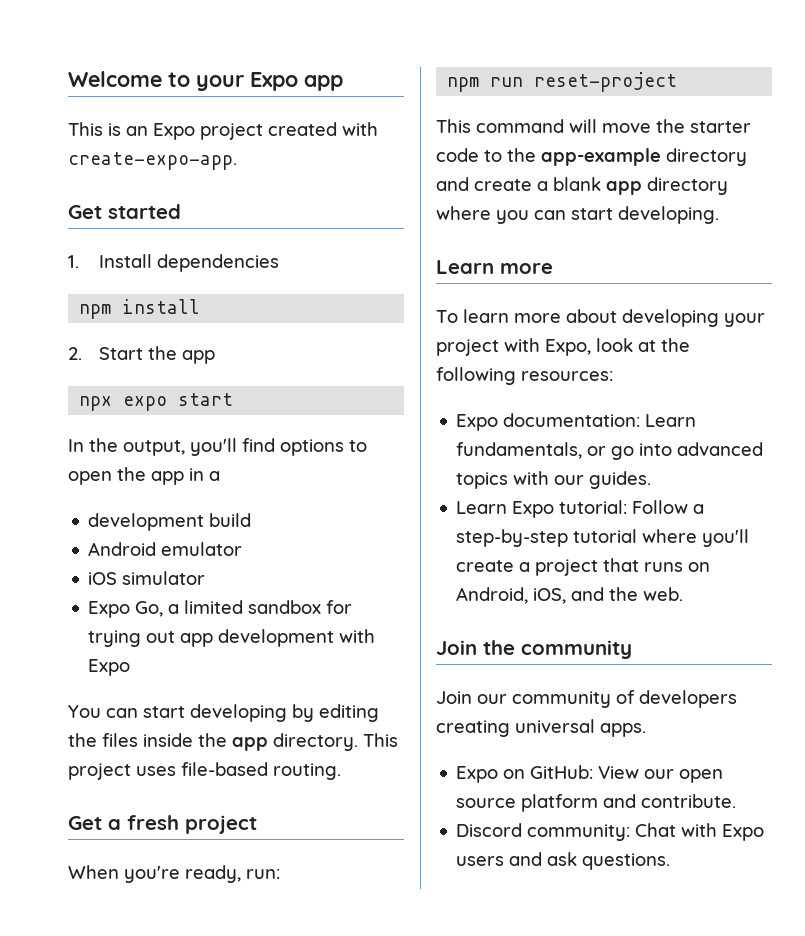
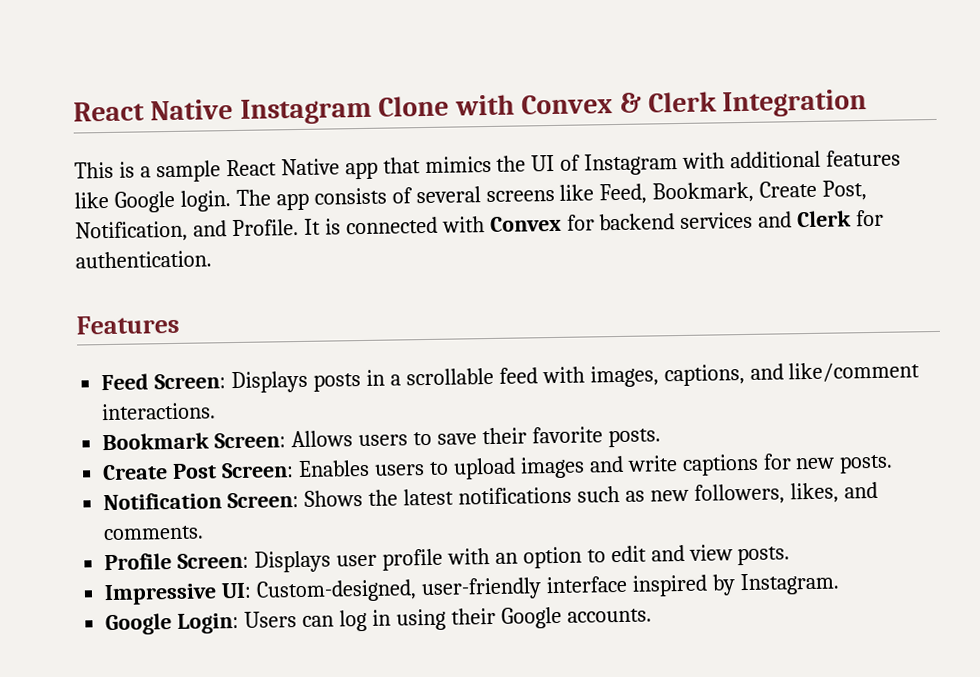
- Welcome to your Expo app
- This is an Expo project created with create-expo-app.
- Get started
- 1. Install dependencies
- npm install
- 2. Start the app
- npx expo start
- In the output, you'll find options to open the app in a
- development build
- Android emulator
- iOS simulator
- Expo Go, a limited sandbox for trying out app development with Expo
- You can start developing by editing the files inside the app directory. This project uses file-based routing.
- Get a fresh project
- When you're ready, run:
- npm run reset-project
- This command will move the starter code to the app-example directory and create a blank app directory where you can start developing.
- Learn more
- To learn more about developing your project with Expo, look at the following resources:
- Expo documentation: Learn fundamentals, or go into advanced topics with our guides.
- Learn Expo tutorial: Follow a step-by-step tutorial where you'll create a project that runs on Android, iOS, and the web.
- Join the community
- Join our community of developers creating universal apps.
- Expo on GitHub: View our open source platform and contribute.
- Discord community: Chat with Expo users and ask questions.
+ React Native Instagram Clone with Convex & Clerk Integration
+ This is a sample React Native app that mimics the UI of Instagram with additional features like Google login. The app consists of several screens like Feed, Bookmark, Create Post, Notification, and Profile. It is connected with Convex for backend services and Clerk for authentication.
+ Features
+ Feed Screen: Displays posts in a scrollable feed with images, captions, and like/comment interactions.
+ Bookmark Screen: Allows users to save their favorite posts.
+ Create Post Screen: Enables users to upload images and write captions for new posts.
+ Notification Screen: Shows the latest notifications such as new followers, likes, and comments.
+ Profile Screen: Displays user profile with an option to edit and view posts.
+ Impressive UI: Custom-designed, user-friendly interface inspired by Instagram.
+ Google Login: Users can log in using their Google accounts.

